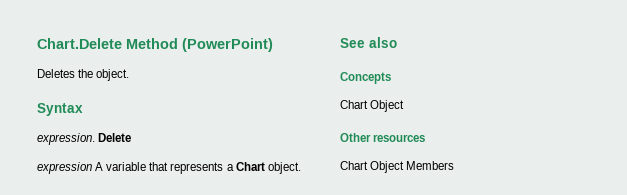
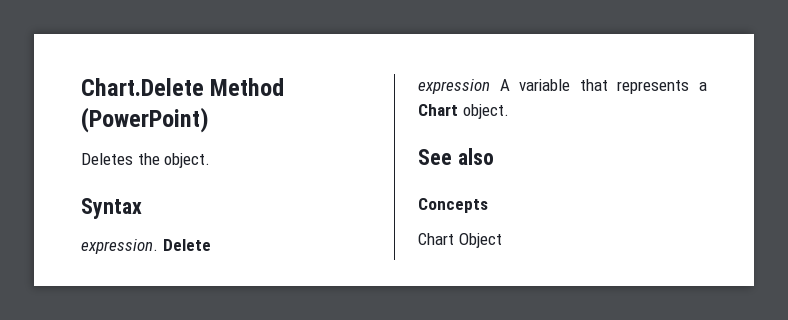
- Other resources
- Chart Object Members

